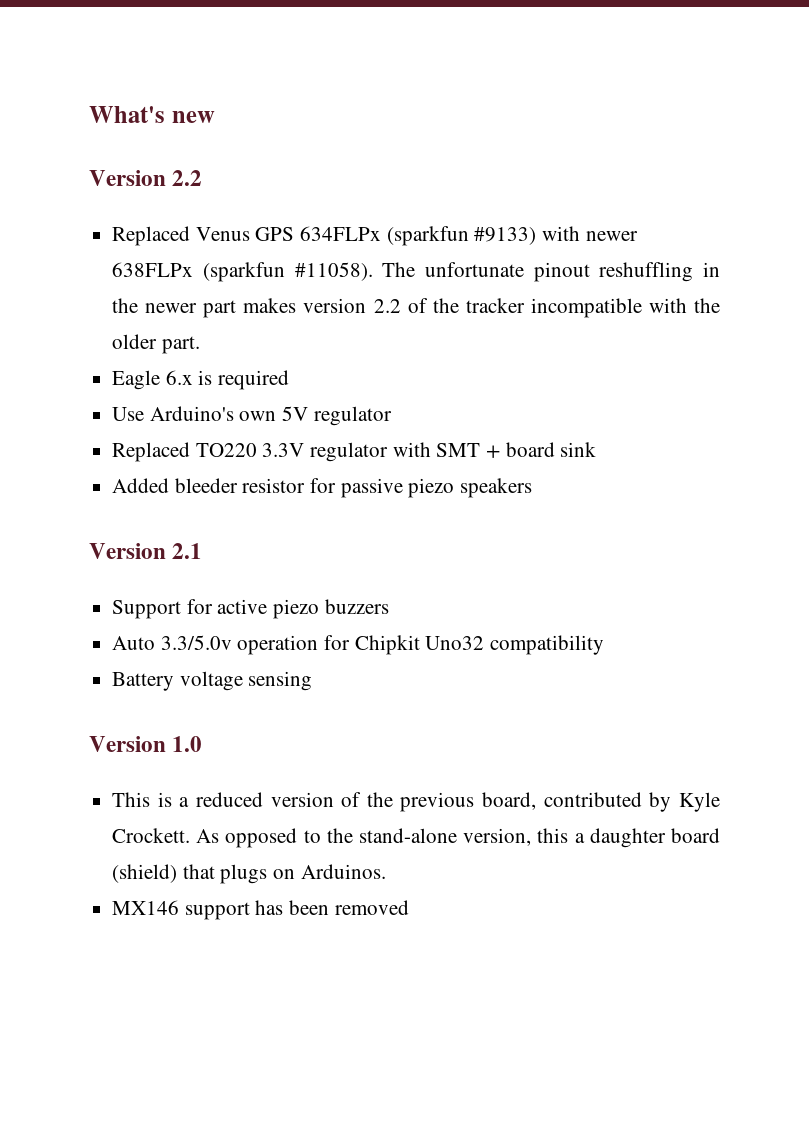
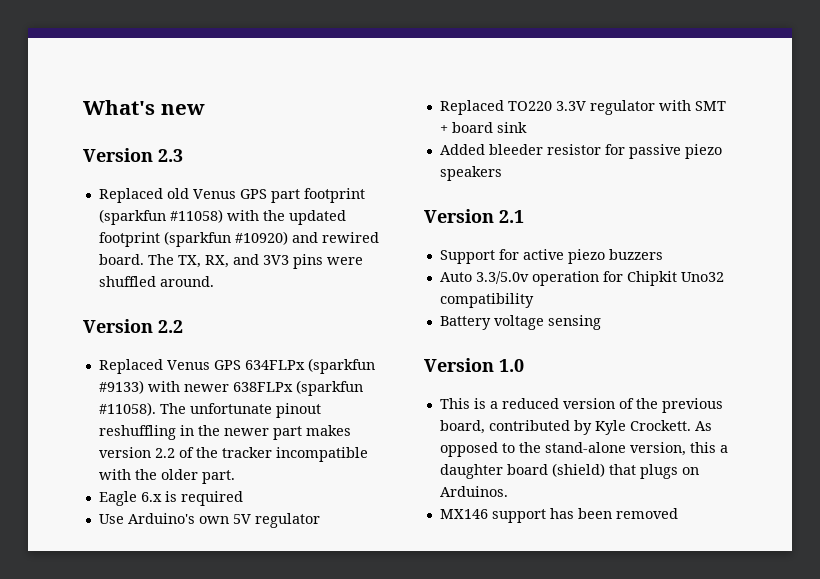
+ Version 2.3
+ Replaced old Venus GPS part footprint (sparkfun #11058) with the updated footprint (sparkfun #10920) and rewired board. The TX, RX, and 3V3 pins were shuffled around.

